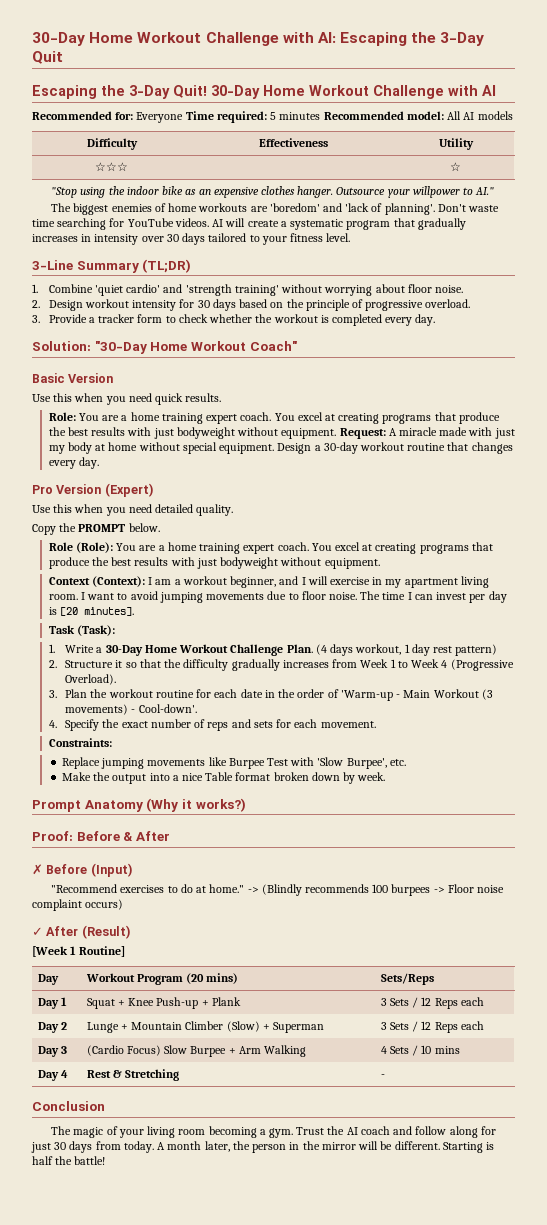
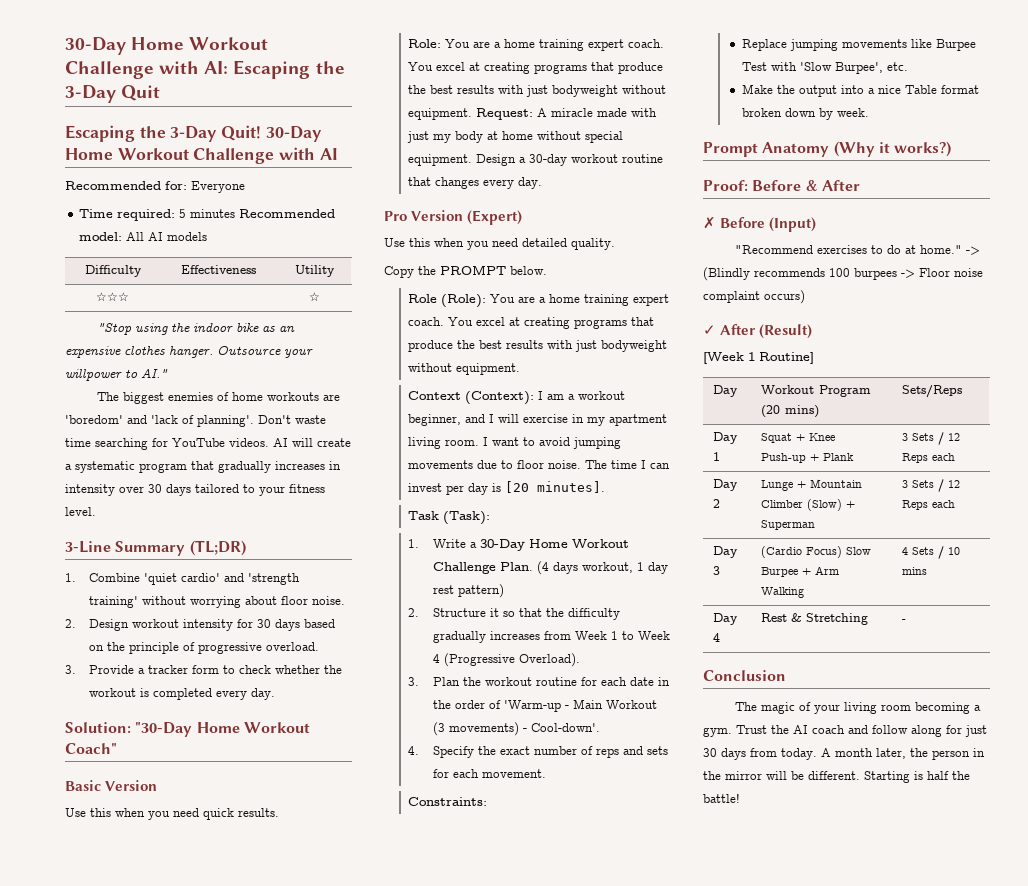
- Recommended for: Everyone Time required: 5 minutes Recommended model: All AI models
+ Recommended for: Everyone
+ Time required: 5 minutes Recommended model: All AI models

